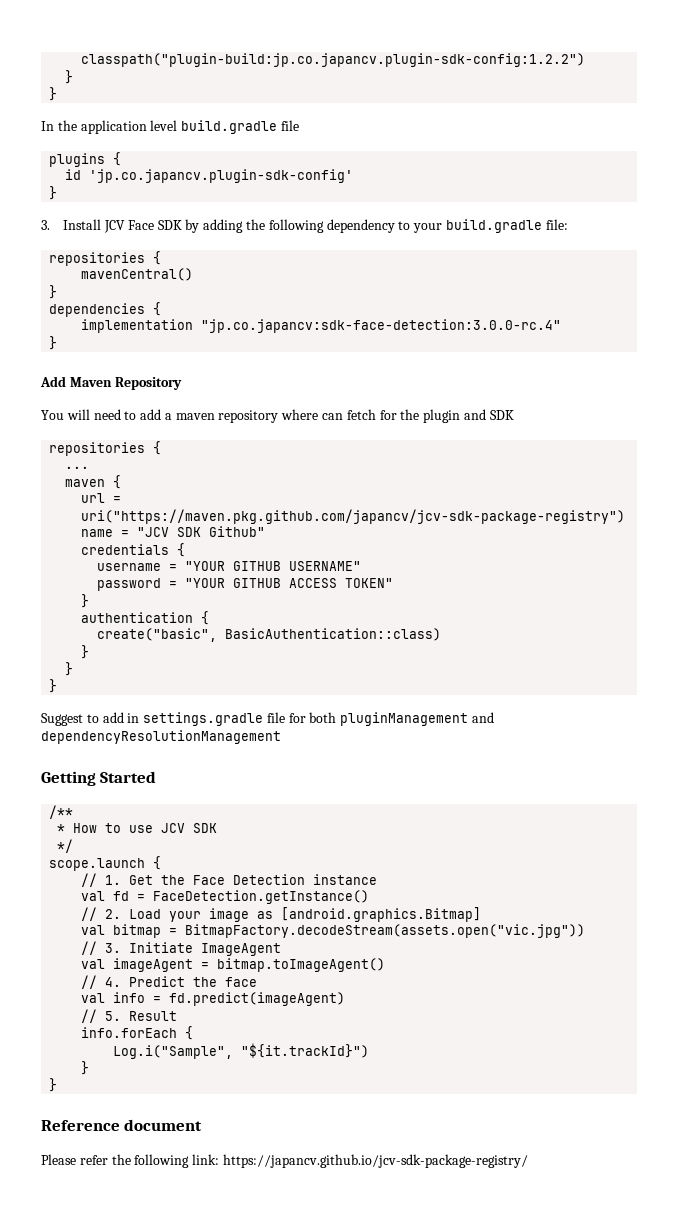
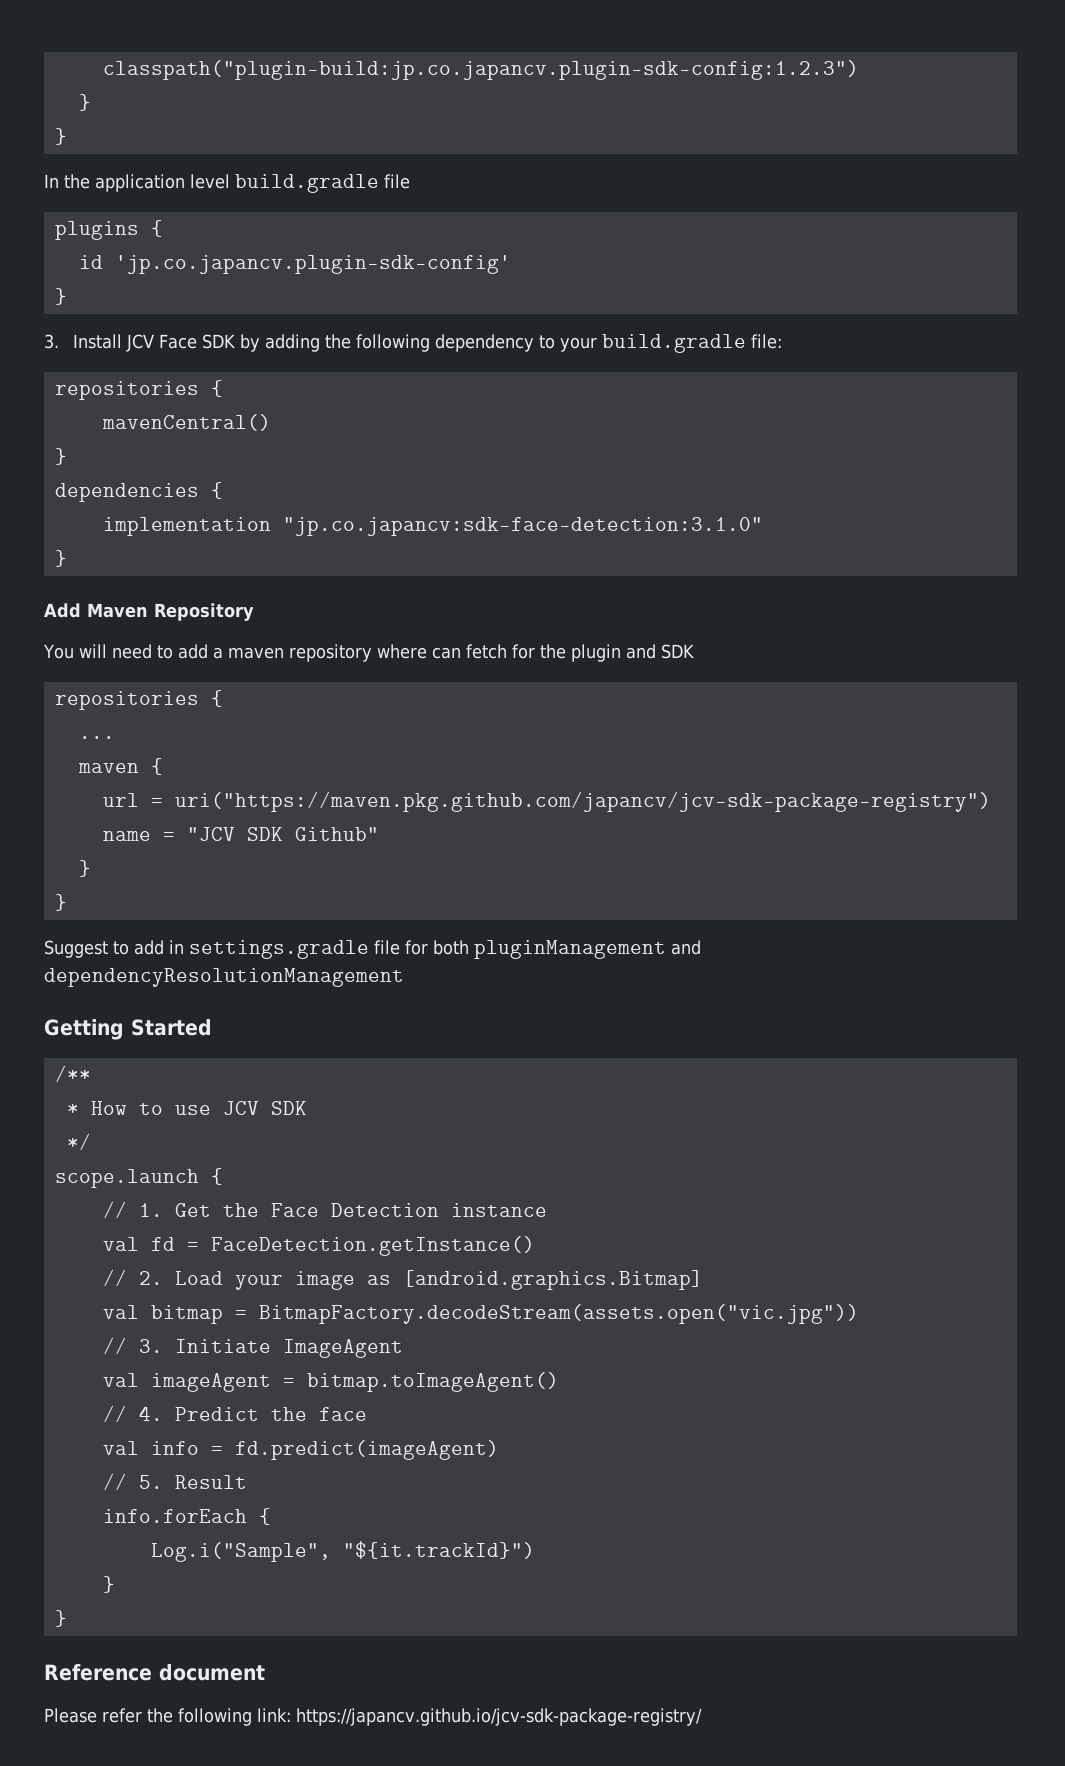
- classpath("plugin-build:jp.co.japancv.plugin-sdk-config:1.2.2")
+ classpath("plugin-build:jp.co.japancv.plugin-sdk-config:1.2.3")
- implementation "jp.co.japancv:sdk-face-detection:3.0.0-rc.4"
+ implementation "jp.co.japancv:sdk-face-detection:3.1.0"
- credentials {
- username = "YOUR GITHUB USERNAME"
- password = "YOUR GITHUB ACCESS TOKEN"
- }
- authentication {
- create("basic", BasicAuthentication::class)
- }

